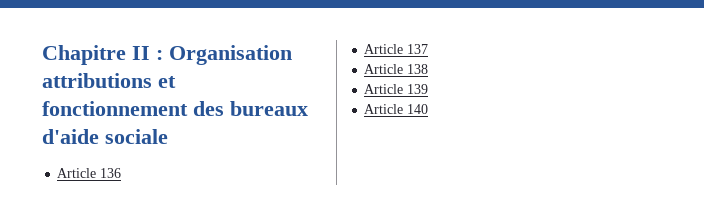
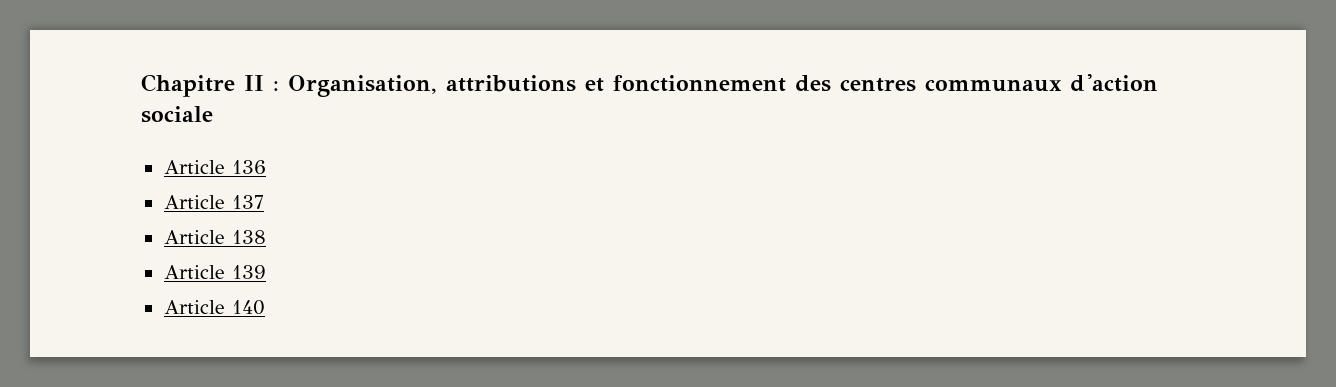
- Chapitre II : Organisation attributions et fonctionnement des bureaux d'aide sociale
+ Chapitre II : Organisation, attributions et fonctionnement des centres communaux d'action sociale

